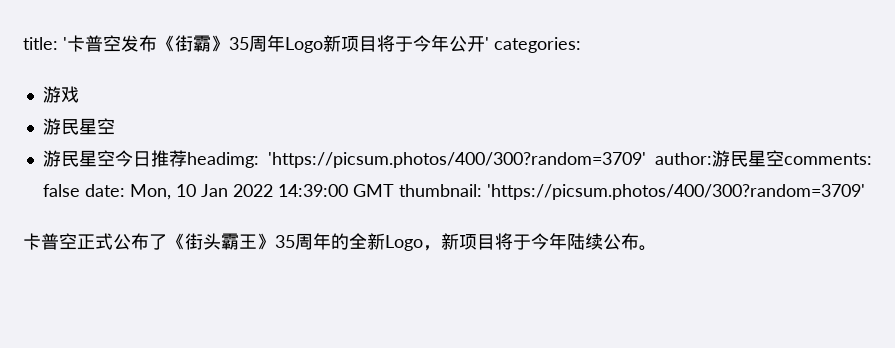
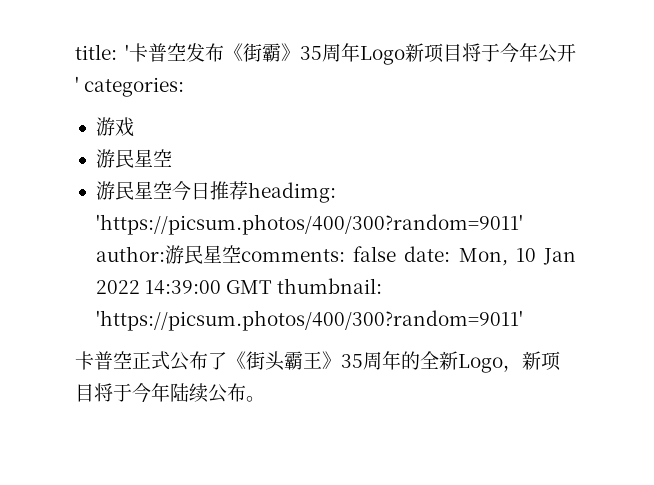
- 游民星空今日推荐headimg: 'https://picsum.photos/400/300?random=3709' author:游民星空comments: false date: Mon, 10 Jan 2022 14:39:00 GMT thumbnail: 'https://picsum.photos/400/300?random=3709'
+ 游民星空今日推荐headimg: 'https://picsum.photos/400/300?random=9011' author:游民星空comments: false date: Mon, 10 Jan 2022 14:39:00 GMT thumbnail: 'https://picsum.photos/400/300?random=9011'

